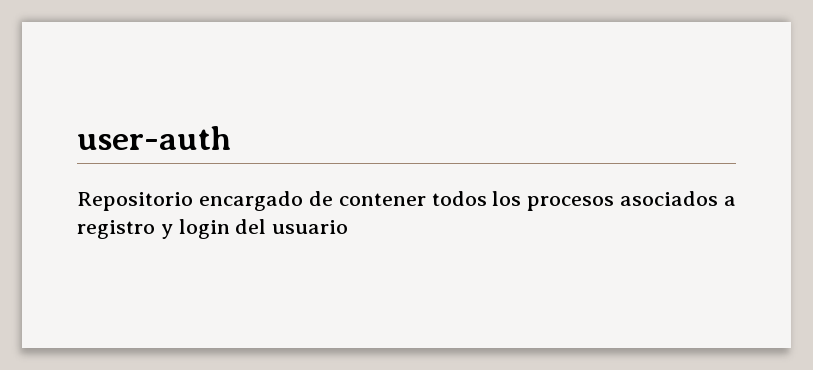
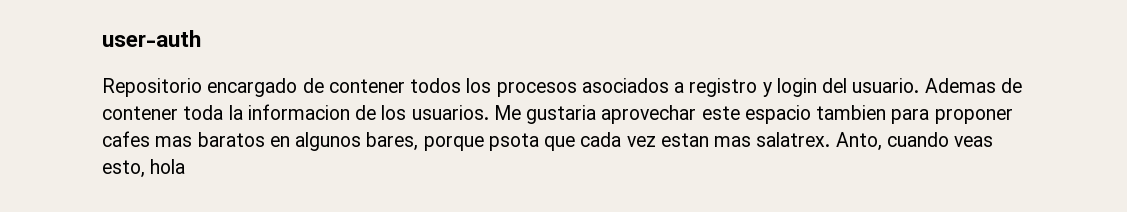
- Repositorio encargado de contener todos los procesos asociados a registro y login del usuario
+ Repositorio encargado de contener todos los procesos asociados a registro y login del usuario. Ademas de contener toda la informacion de los usuarios. Me gustaria aprovechar este espacio tambien para proponer cafes mas baratos en algunos bares, porque psota que cada vez estan mas salatrex. Anto, cuando veas esto, hola

